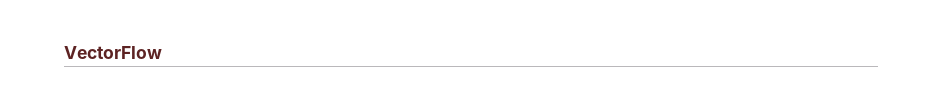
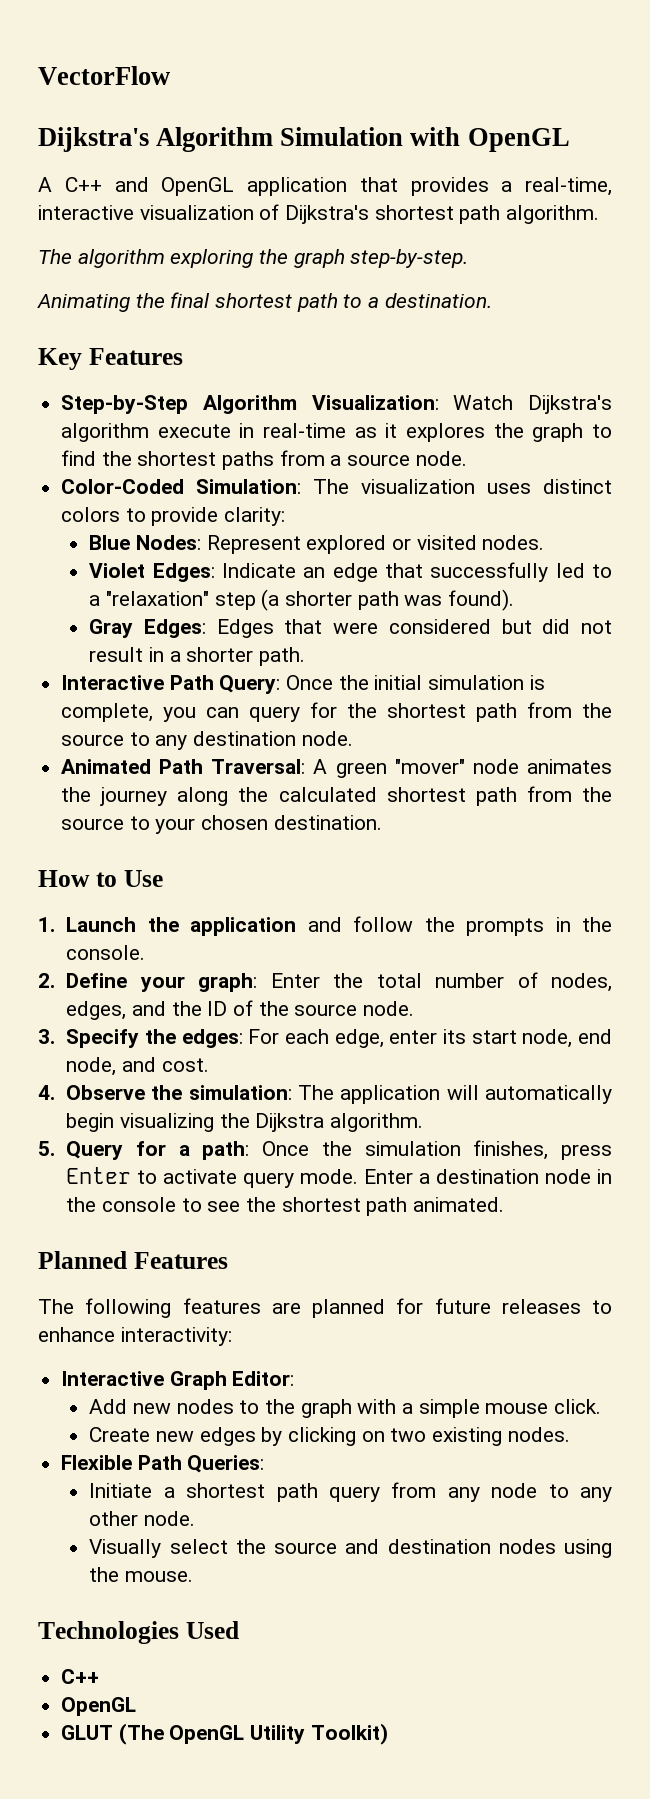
+ Dijkstra's Algorithm Simulation with OpenGL
+ A C++ and OpenGL application that provides a real-time, interactive visualization of Dijkstra's shortest path algorithm.
+ The algorithm exploring the graph step-by-step.
+ Animating the final shortest path to a destination.
+ Key Features
+ Step-by-Step Algorithm Visualization: Watch Dijkstra's algorithm execute in real-time as it explores the graph to find the shortest paths from a source node.
+ Color-Coded Simulation: The visualization uses distinct colors to provide clarity:
+ Blue Nodes: Represent explored or visited nodes.
+ Violet Edges: Indicate an edge that successfully led to a "relaxation" step (a shorter path was found).
+ Gray Edges: Edges that were considered but did not result in a shorter path.
+ Interactive Path Query: Once the initial simulation is complete, you can query for the shortest path from the source to any destination node.
+ Animated Path Traversal: A green "mover" node animates the journey along the calculated shortest path from the source to your chosen destination.
+ How to Use
+ 1. Launch the application and follow the prompts in the console.
+ 2. Define your graph: Enter the total number of nodes, edges, and the ID of the source node.
+ 3. Specify the edges: For each edge, enter its start node, end node, and cost.
+ 4. Observe the simulation: The application will automatically begin visualizing the Dijkstra algorithm.
+ 5. Query for a path: Once the simulation finishes, press Enter to activate query mode. Enter a destination node in the console to see the shortest path animated.
+ Planned Features
+ The following features are planned for future releases to enhance interactivity:
+ Interactive Graph Editor:
+ Add new nodes to the graph with a simple mouse click.
+ Create new edges by clicking on two existing nodes.
+ Flexible Path Queries:
+ Initiate a shortest path query from any node to any other node.
+ Visually select the source and destination nodes using the mouse.
+ Technologies Used
+ C++
+ OpenGL
+ GLUT (The OpenGL Utility Toolkit)

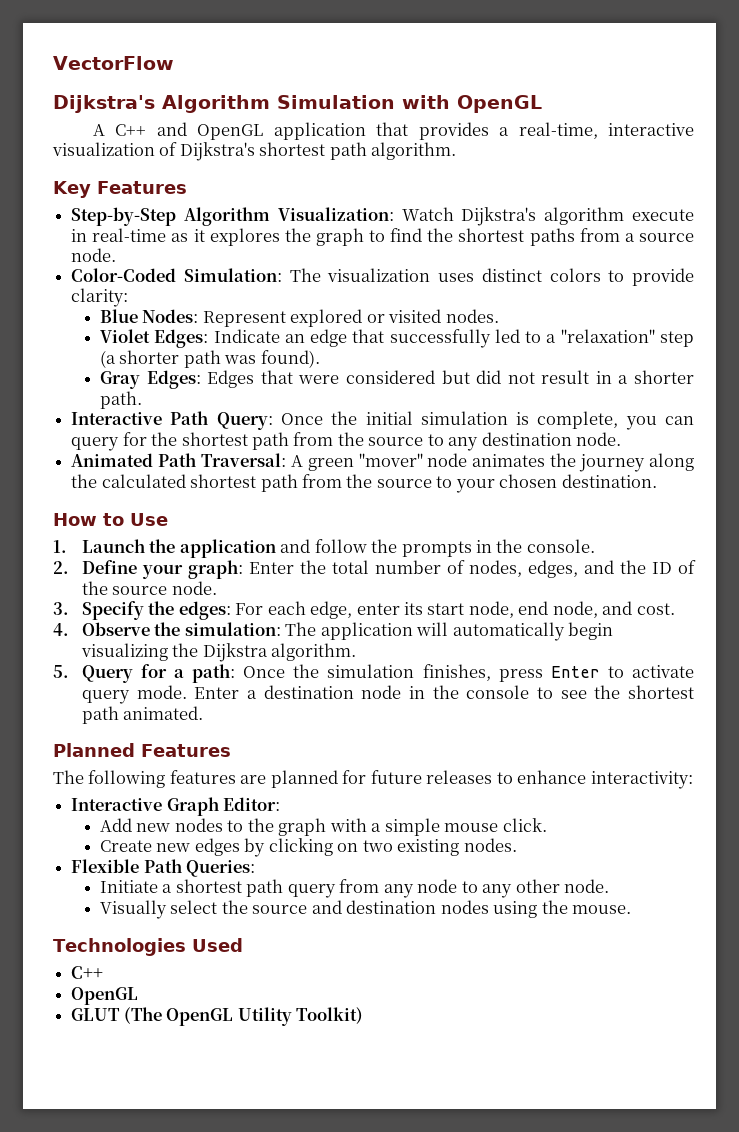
- The algorithm exploring the graph step-by-step.
- Animating the final shortest path to a destination.

